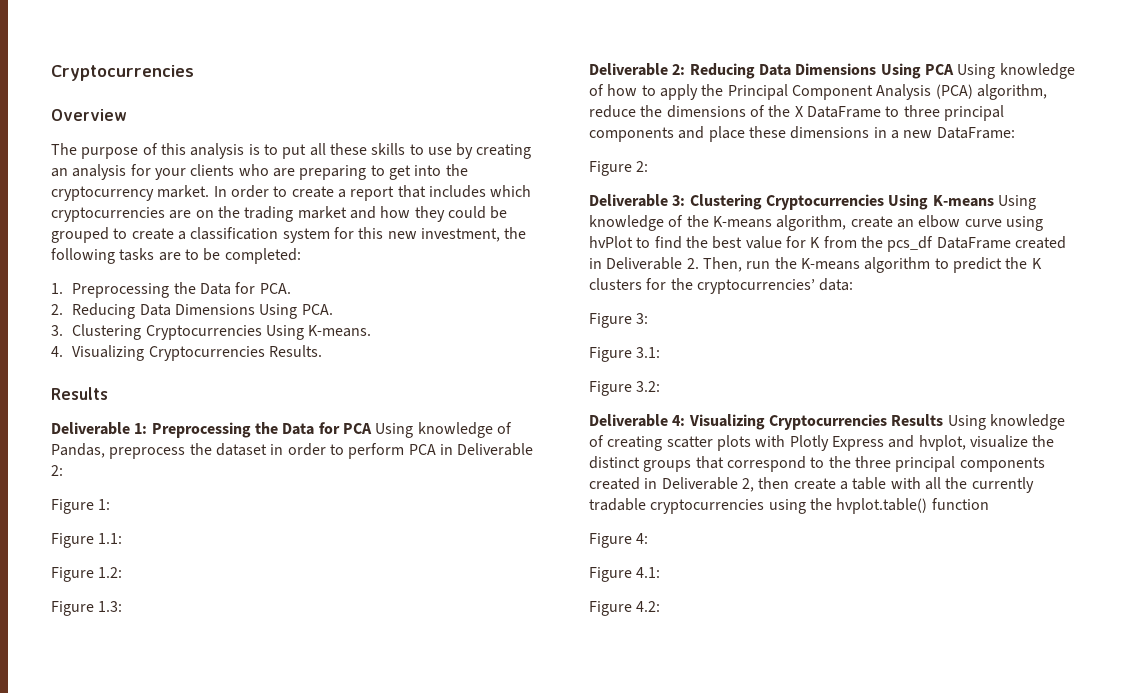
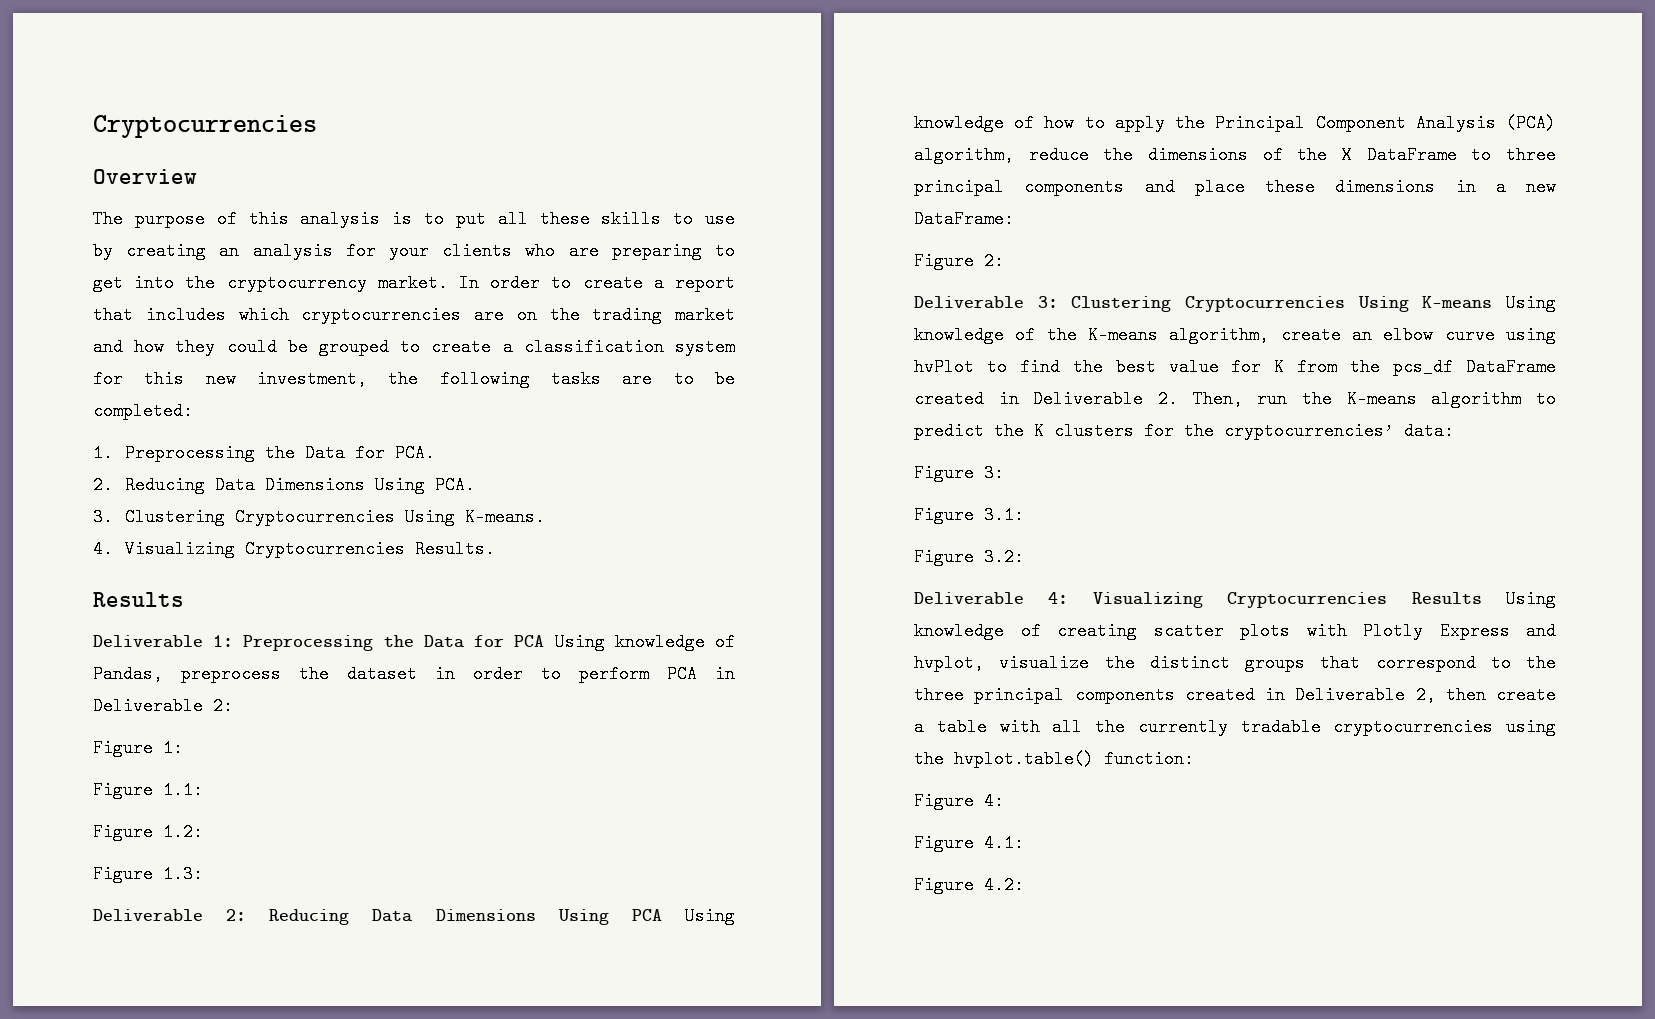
- Deliverable 4: Visualizing Cryptocurrencies Results Using knowledge of creating scatter plots with Plotly Express and hvplot, visualize the distinct groups that correspond to the three principal components created in Deliverable 2, then create a table with all the currently tradable cryptocurrencies using the hvplot.table() function
+ Deliverable 4: Visualizing Cryptocurrencies Results Using knowledge of creating scatter plots with Plotly Express and hvplot, visualize the distinct groups that correspond to the three principal components created in Deliverable 2, then create a table with all the currently tradable cryptocurrencies using the hvplot.table() function:

